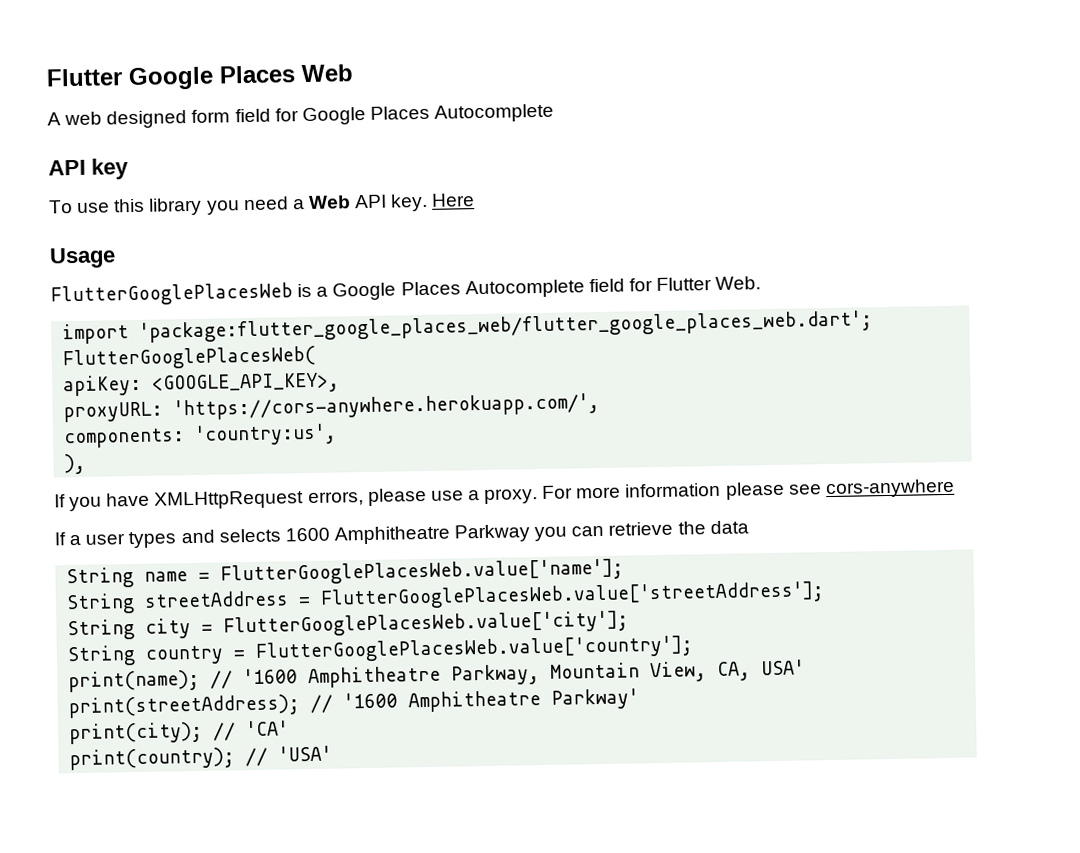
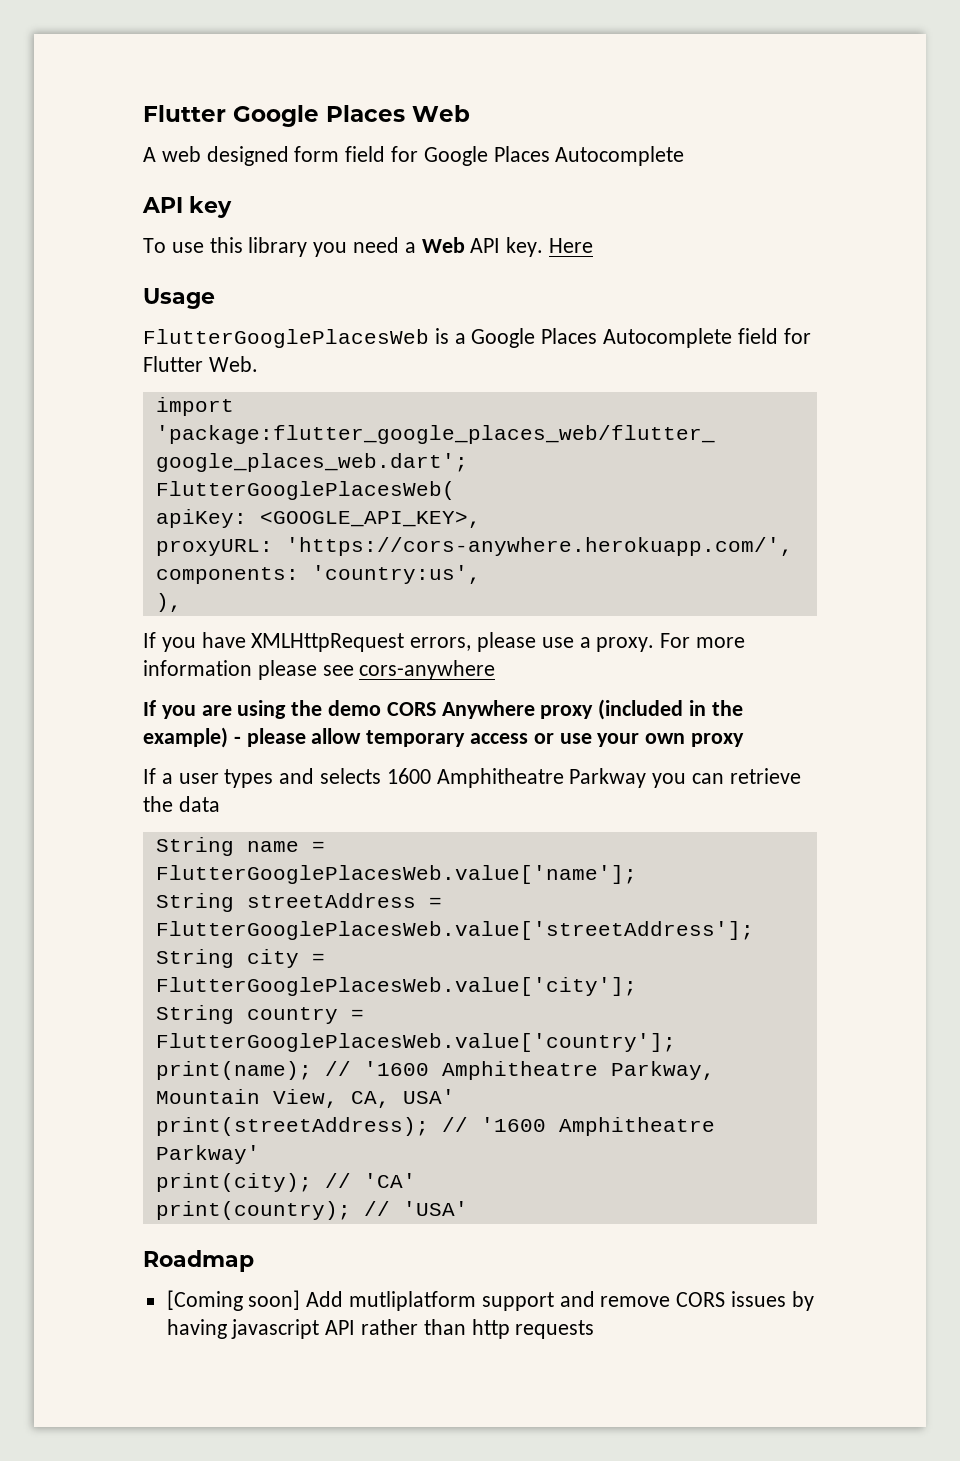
+ If you are using the demo CORS Anywhere proxy (included in the example) - please allow temporary access or use your own proxy
+ Roadmap
+ [Coming soon] Add mutliplatform support and remove CORS issues by having javascript API rather than http requests

